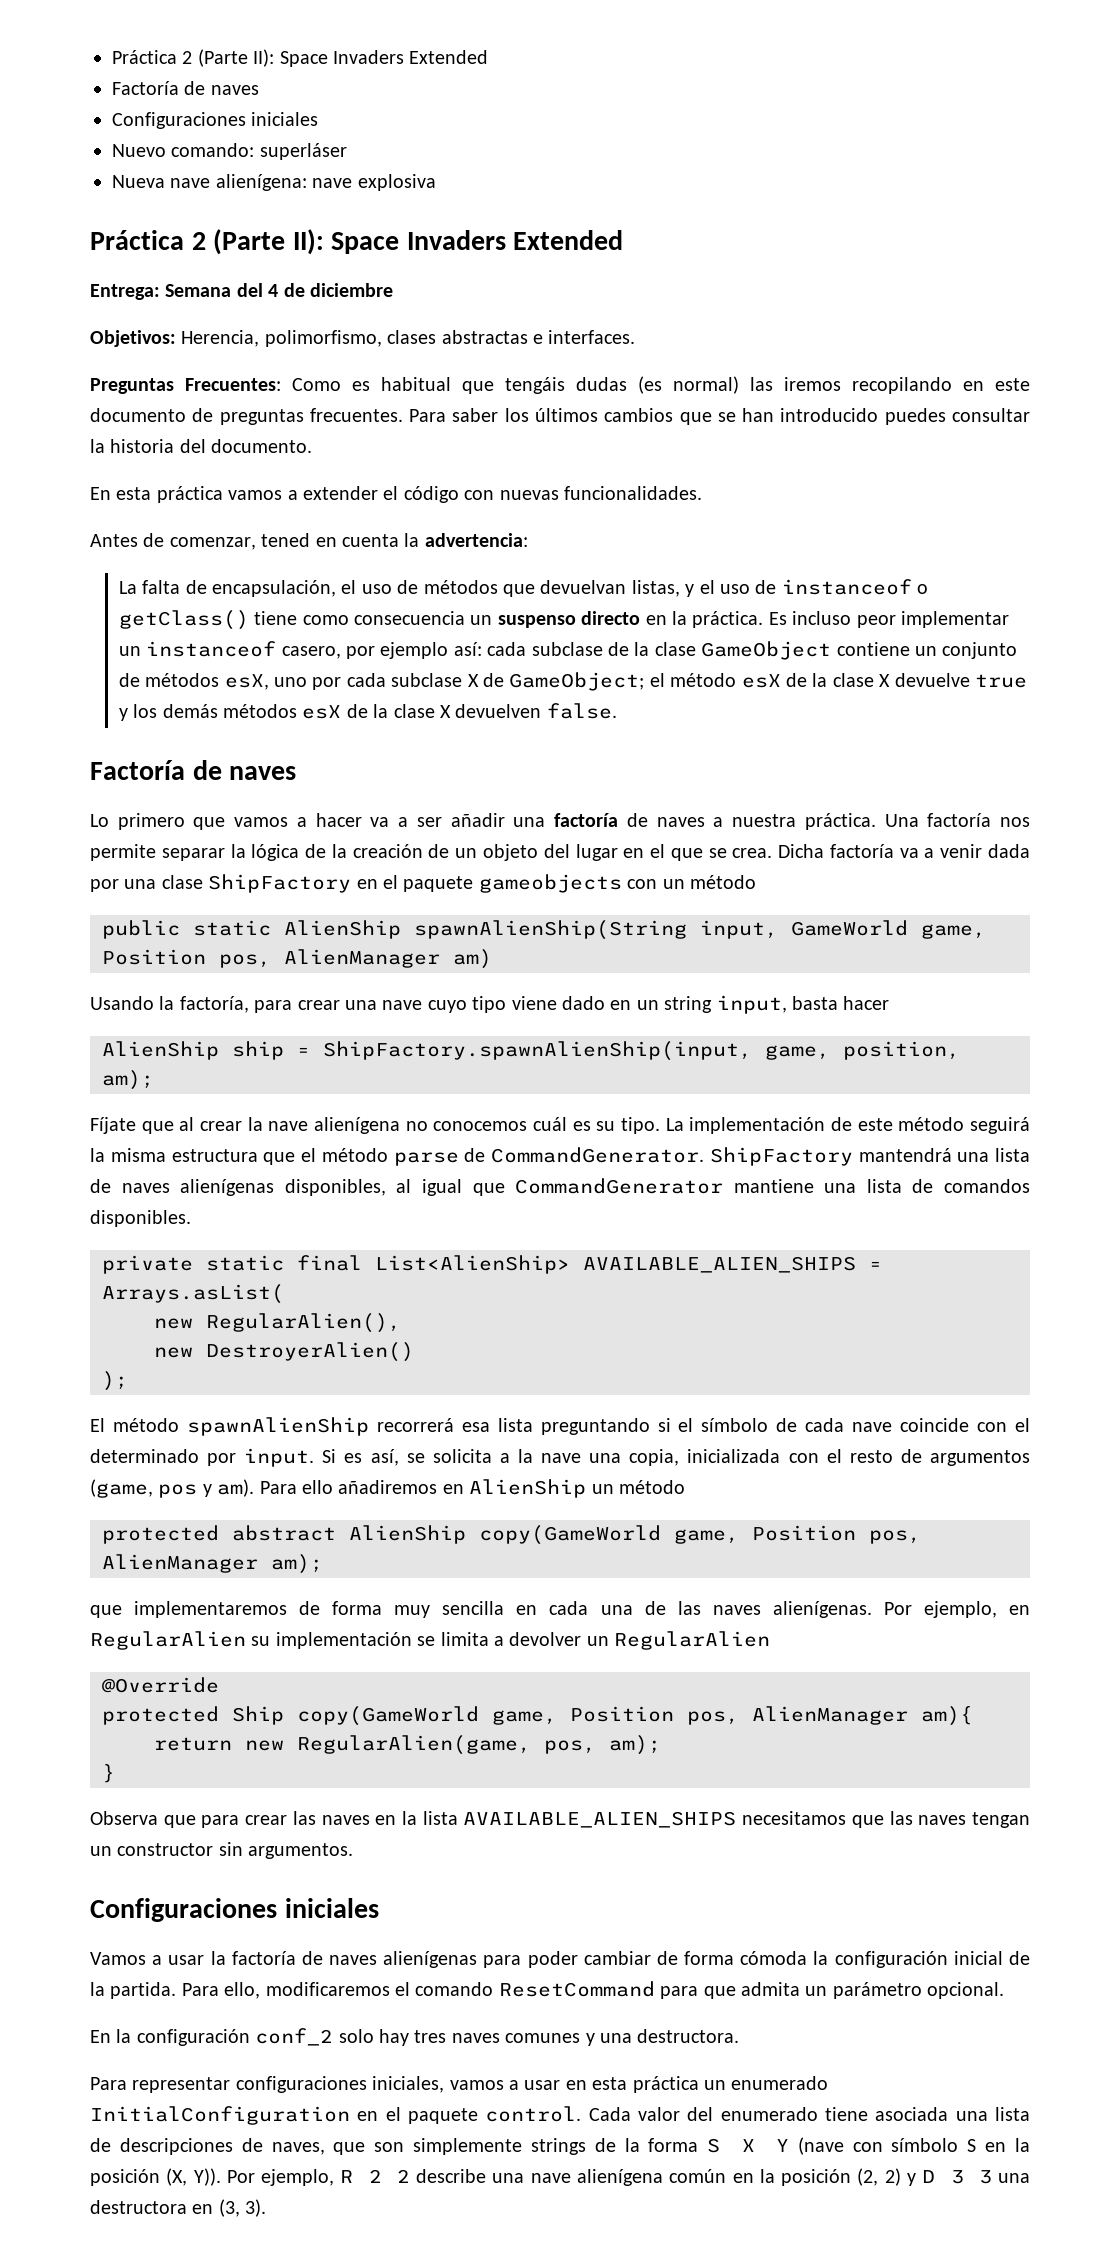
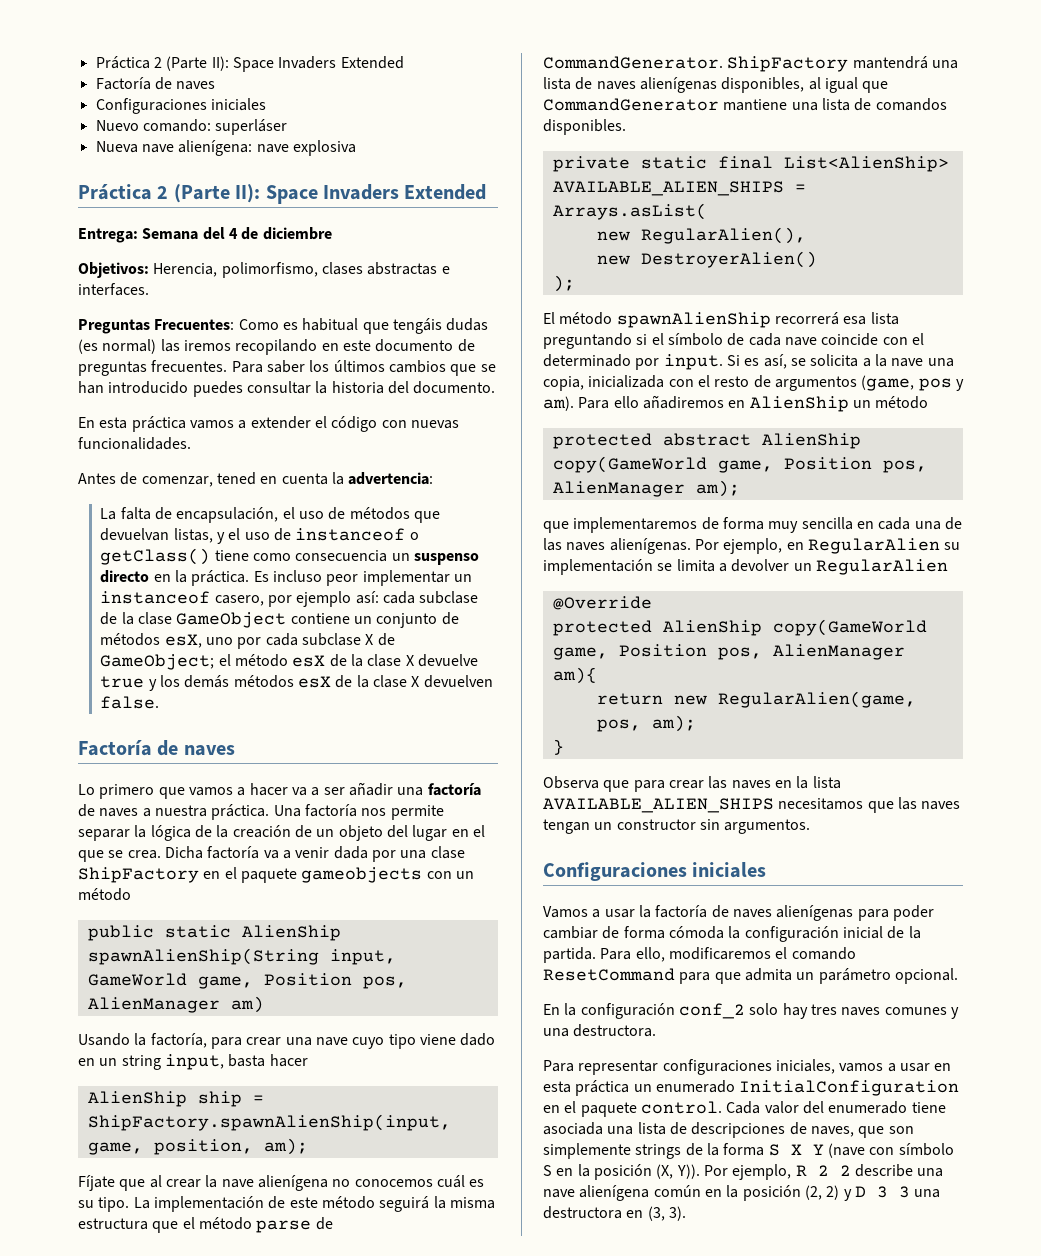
- protected Ship copy(GameWorld game, Position pos, AlienManager am){
+ protected AlienShip copy(GameWorld game, Position pos, AlienManager am){

